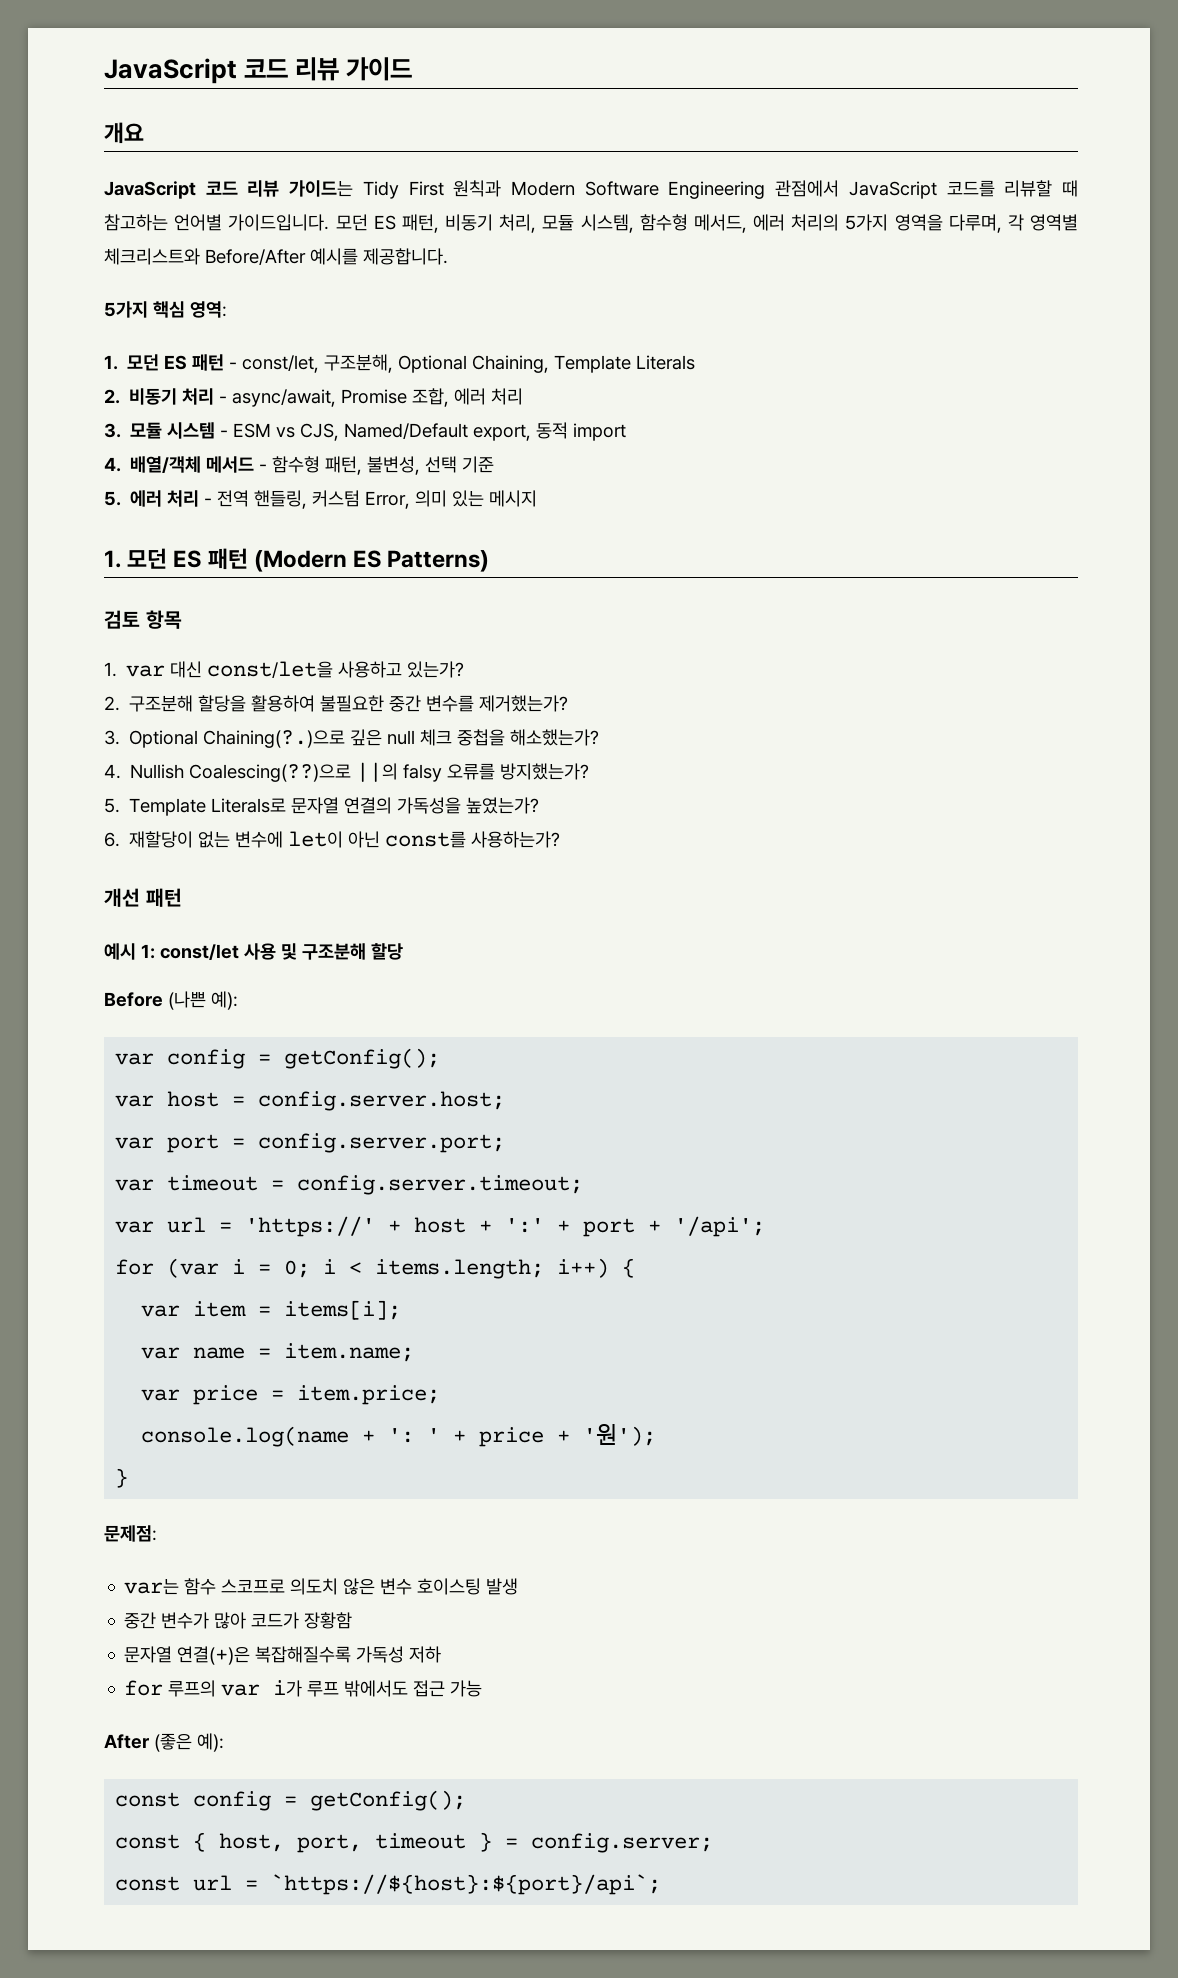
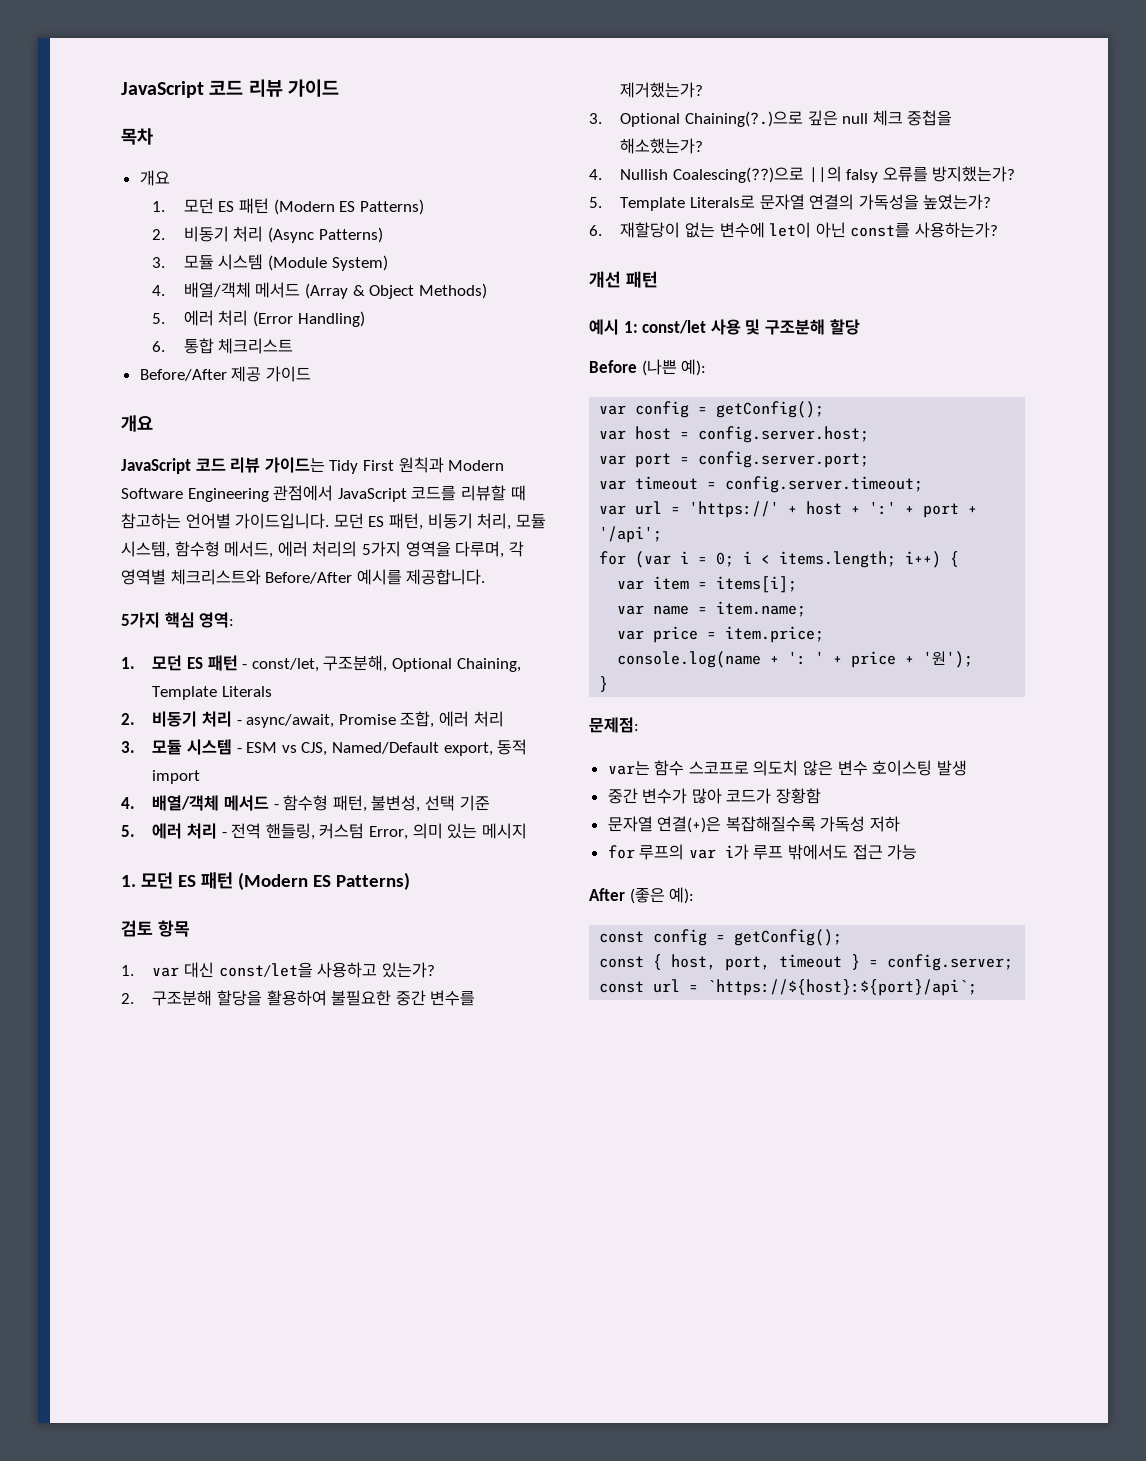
+ 목차
+ 개요
+ 1. 모던 ES 패턴 (Modern ES Patterns)
+ 2. 비동기 처리 (Async Patterns)
+ 3. 모듈 시스템 (Module System)
+ 4. 배열/객체 메서드 (Array & Object Methods)
+ 5. 에러 처리 (Error Handling)
+ 6. 통합 체크리스트
+ Before/After 제공 가이드

